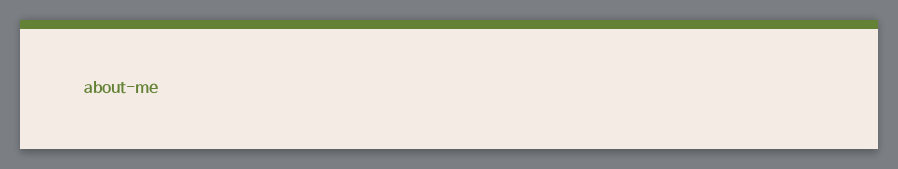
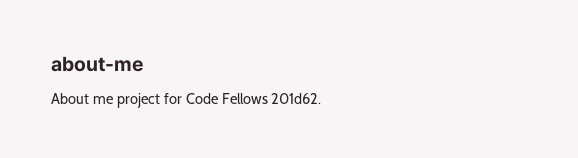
+ About me project for Code Fellows 201d62.

